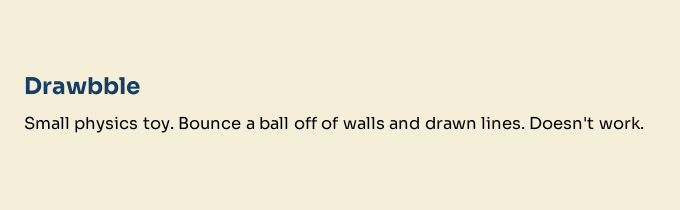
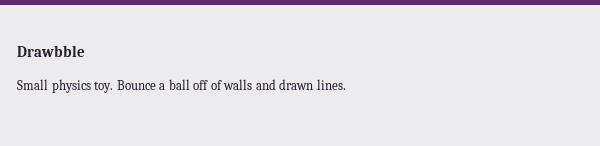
- Doesn't work.

